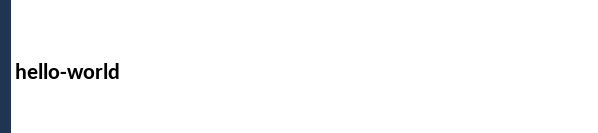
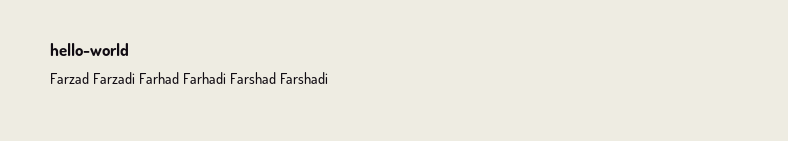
+ Farzad Farzadi Farhad Farhadi Farshad Farshadi

